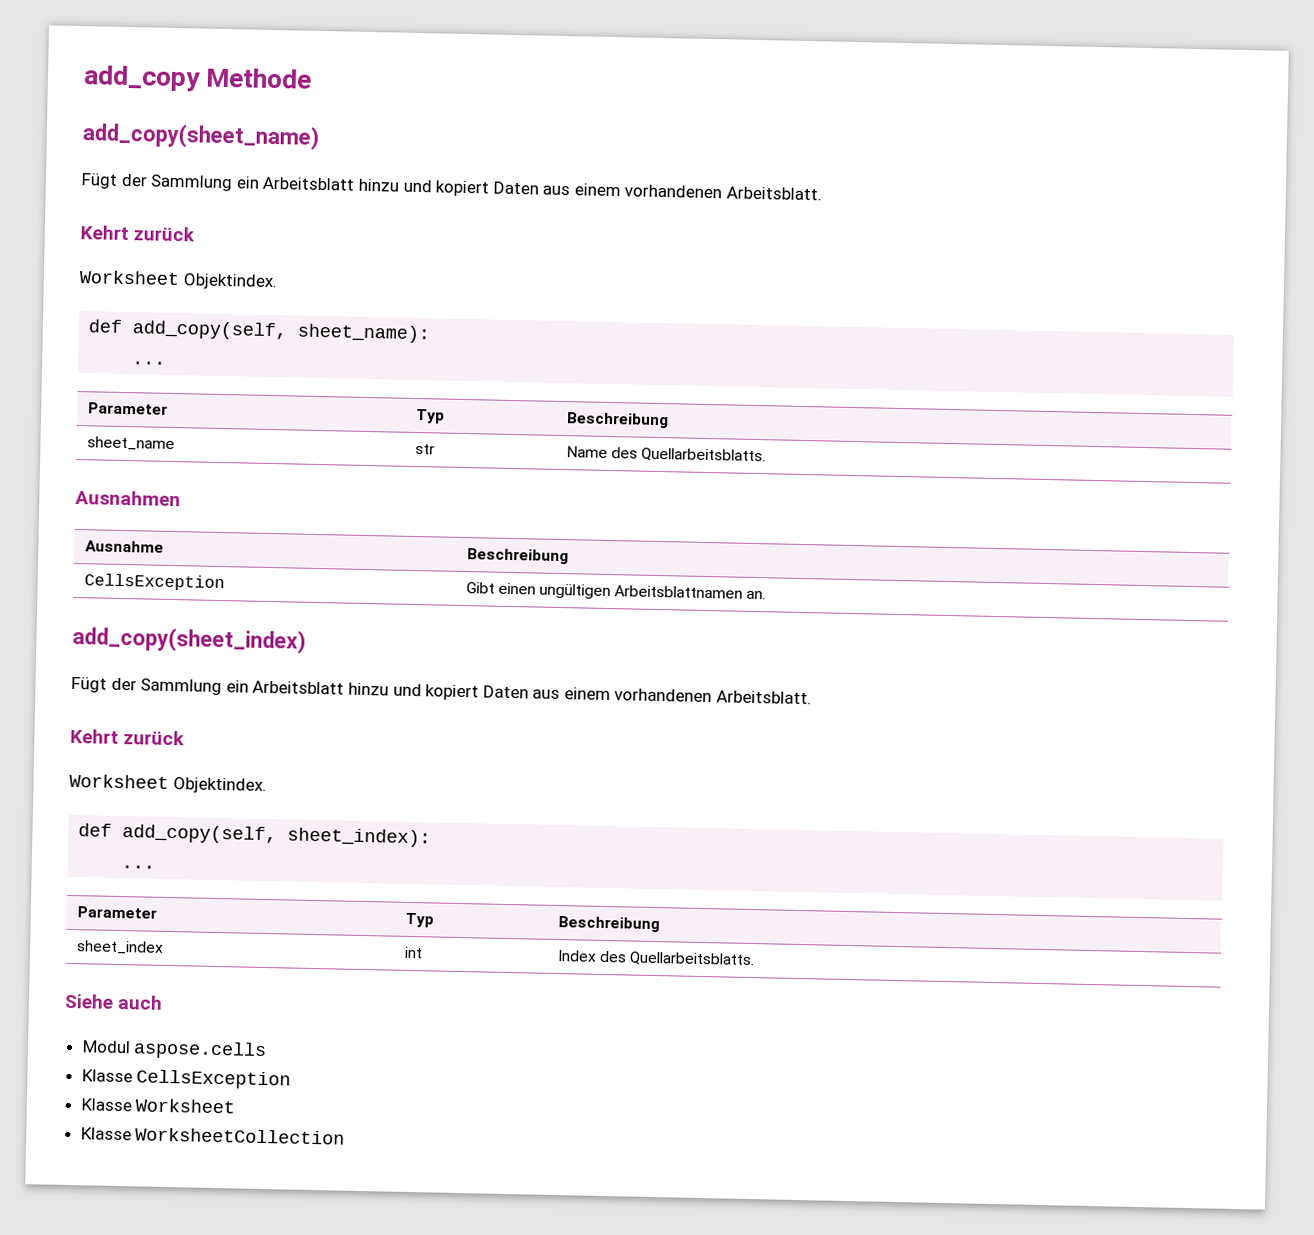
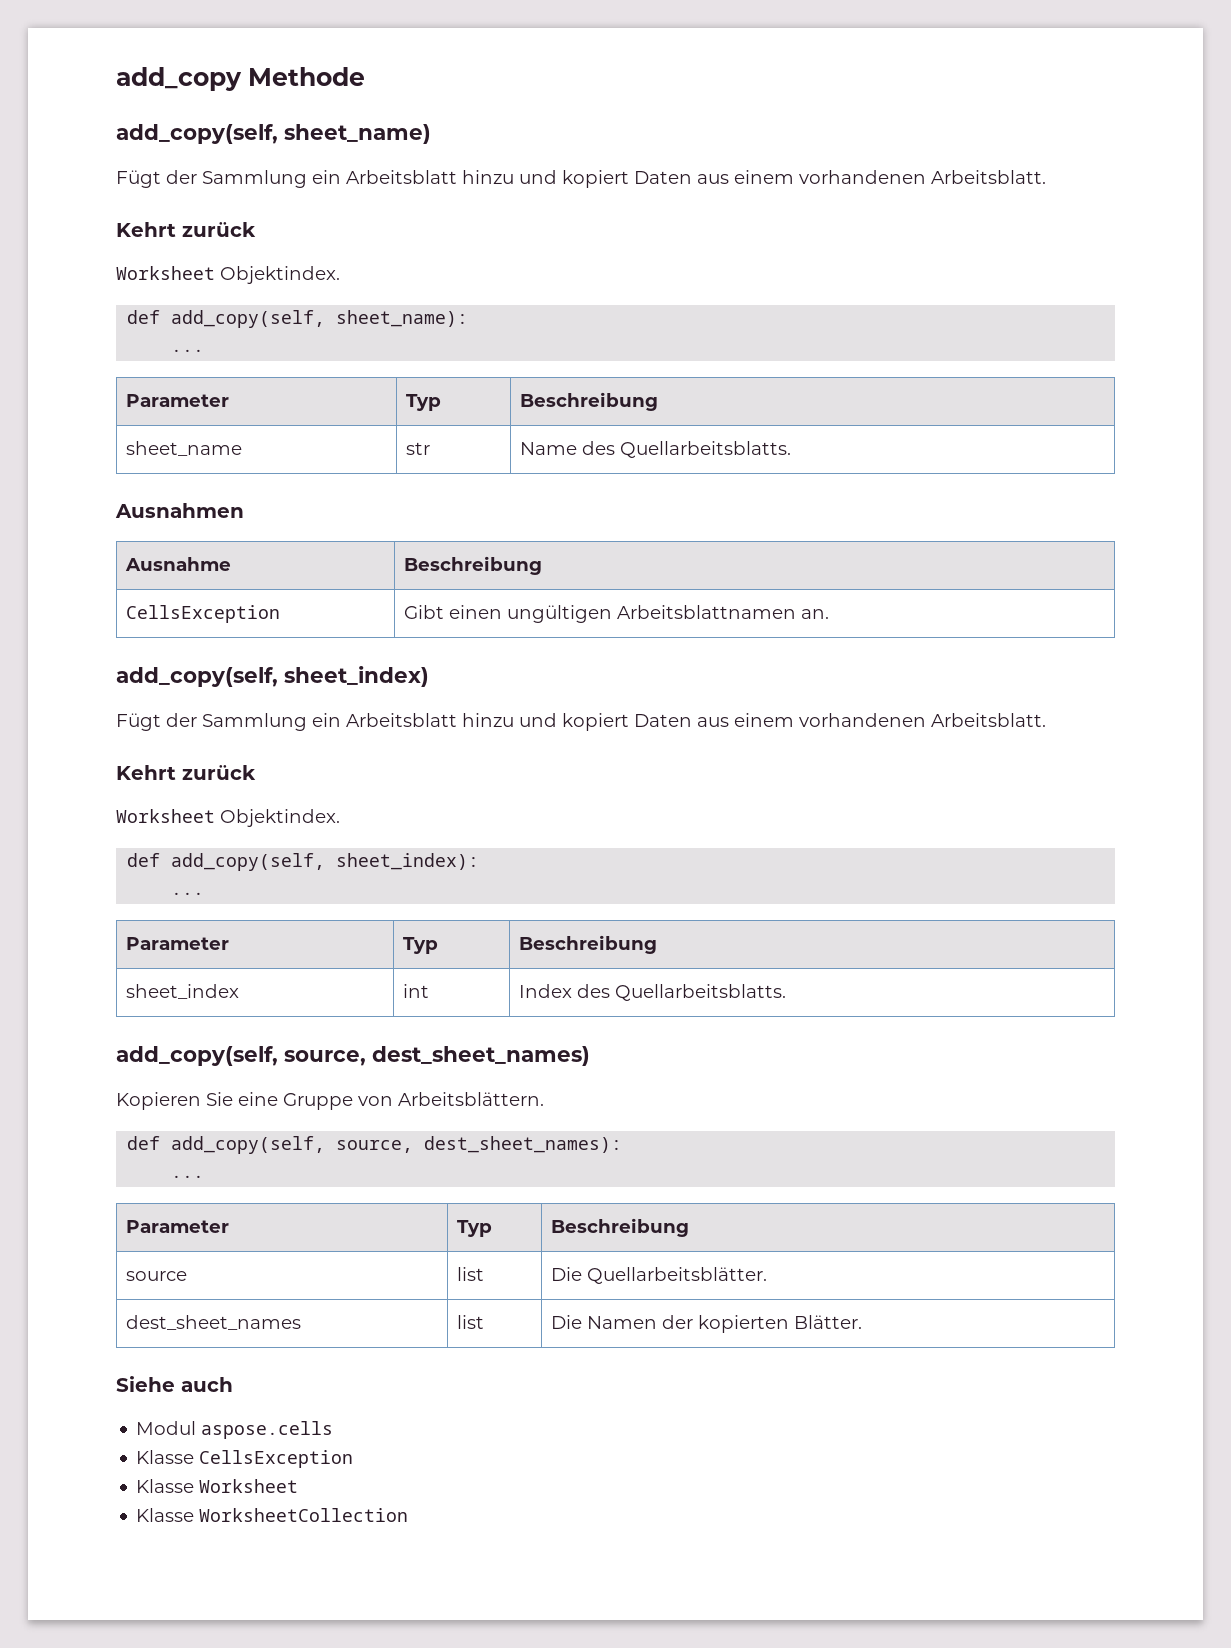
- add_copy(sheet_name)
+ add_copy(self, sheet_name)
- add_copy(sheet_index)
+ add_copy(self, sheet_index)
+ add_copy(self, source, dest_sheet_names)
+ Kopieren Sie eine Gruppe von Arbeitsblättern.
+ def add_copy(self, source, dest_sheet_names):
+ ...
+ Parameter | Typ | Beschreibung
+ source | list | Die Quellarbeitsblätter.
+ dest_sheet_names | list | Die Namen der kopierten Blätter.

